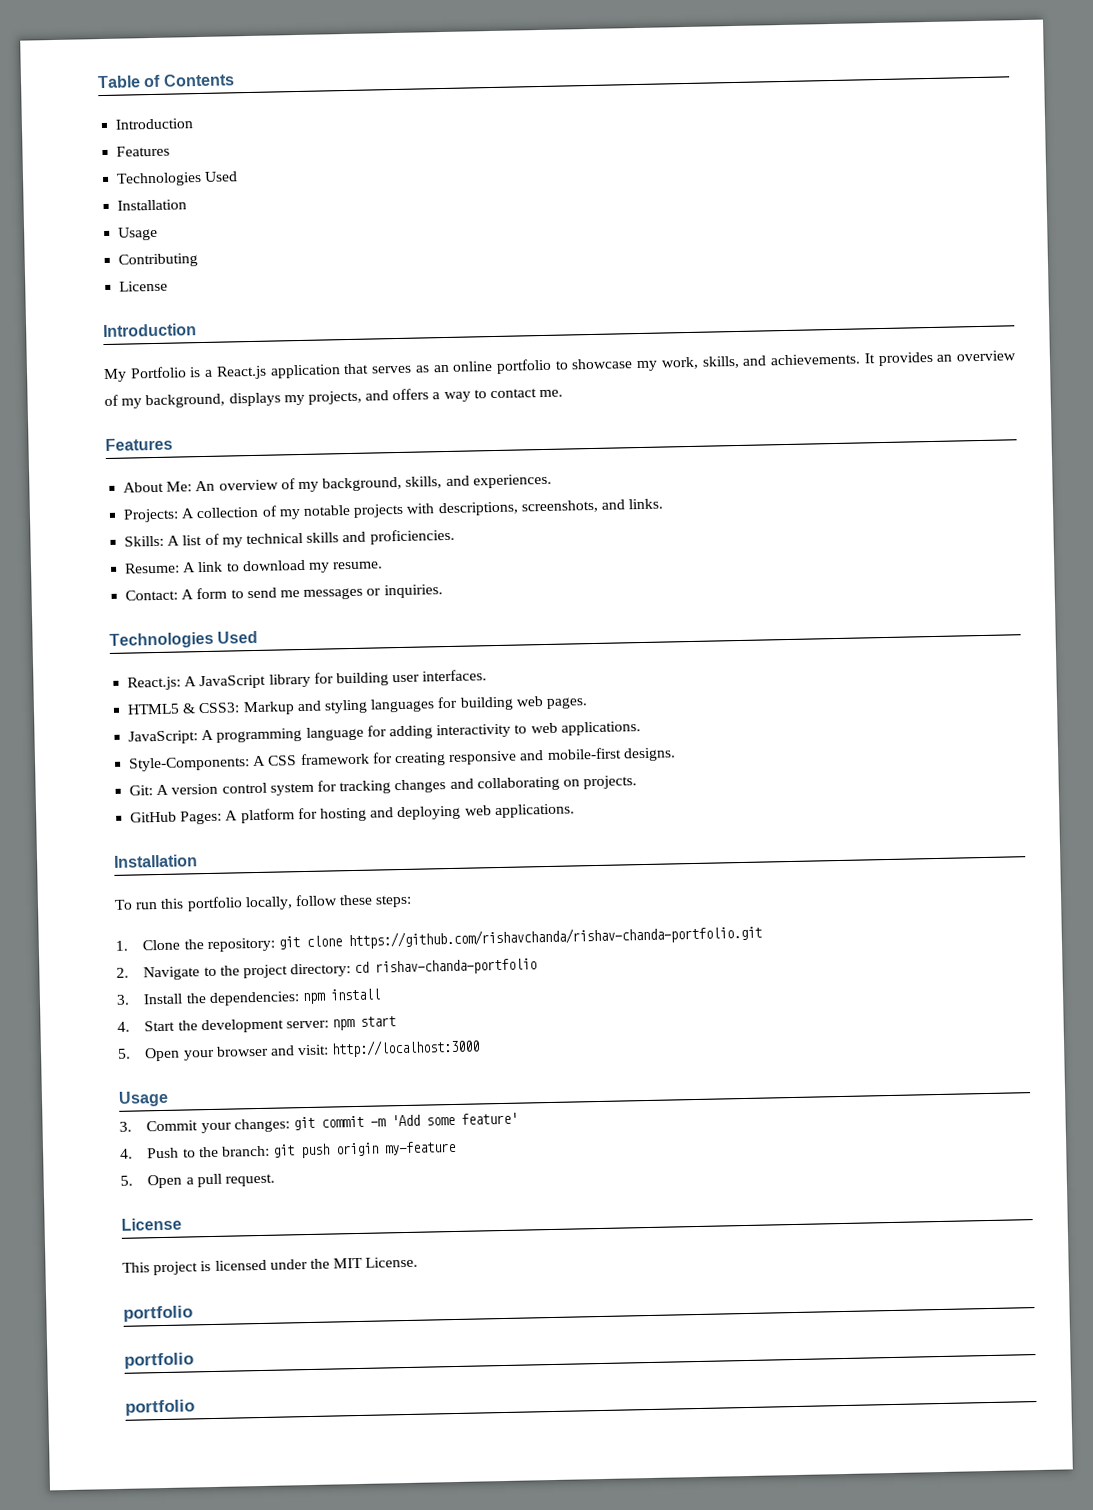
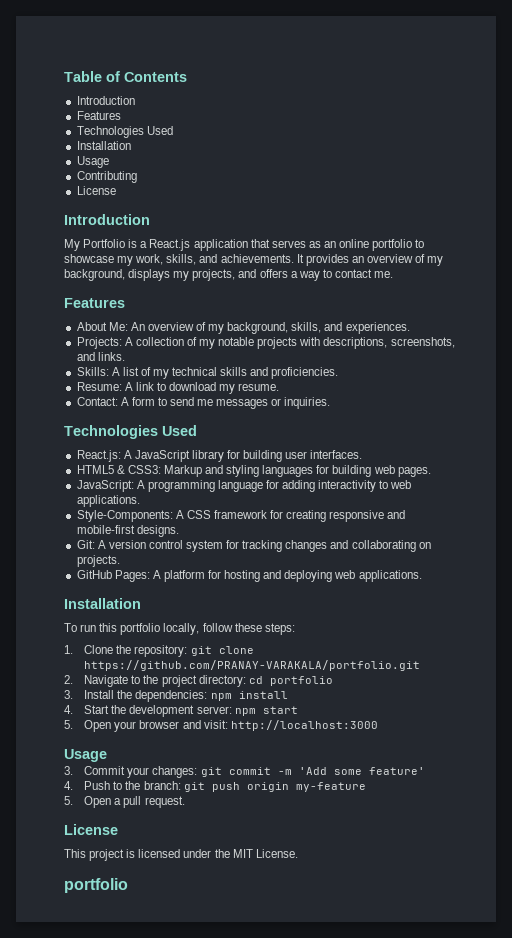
- 1. Clone the repository: git clone https://github.com/rishavchanda/rishav-chanda-portfolio.git
+ 1. Clone the repository: git clone https://github.com/PRANAY-VARAKALA/portfolio.git
- 2. Navigate to the project directory: cd rishav-chanda-portfolio
+ 2. Navigate to the project directory: cd portfolio
  This project is licensed under the MIT License.
- portfolio
- portfolio

